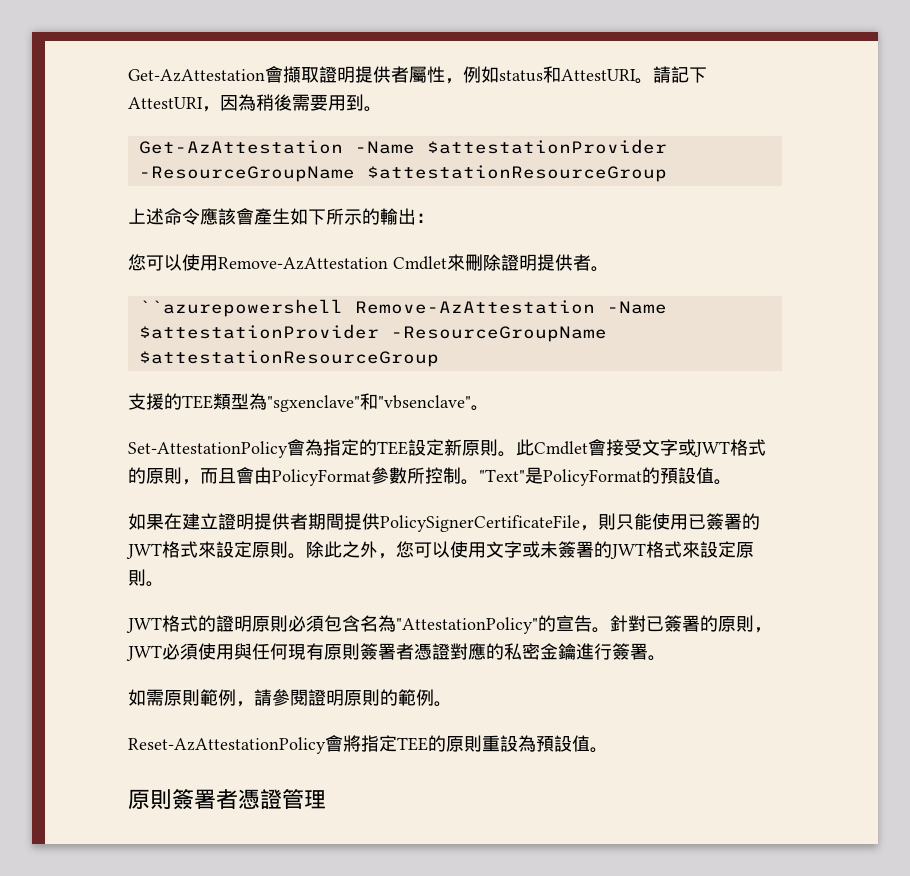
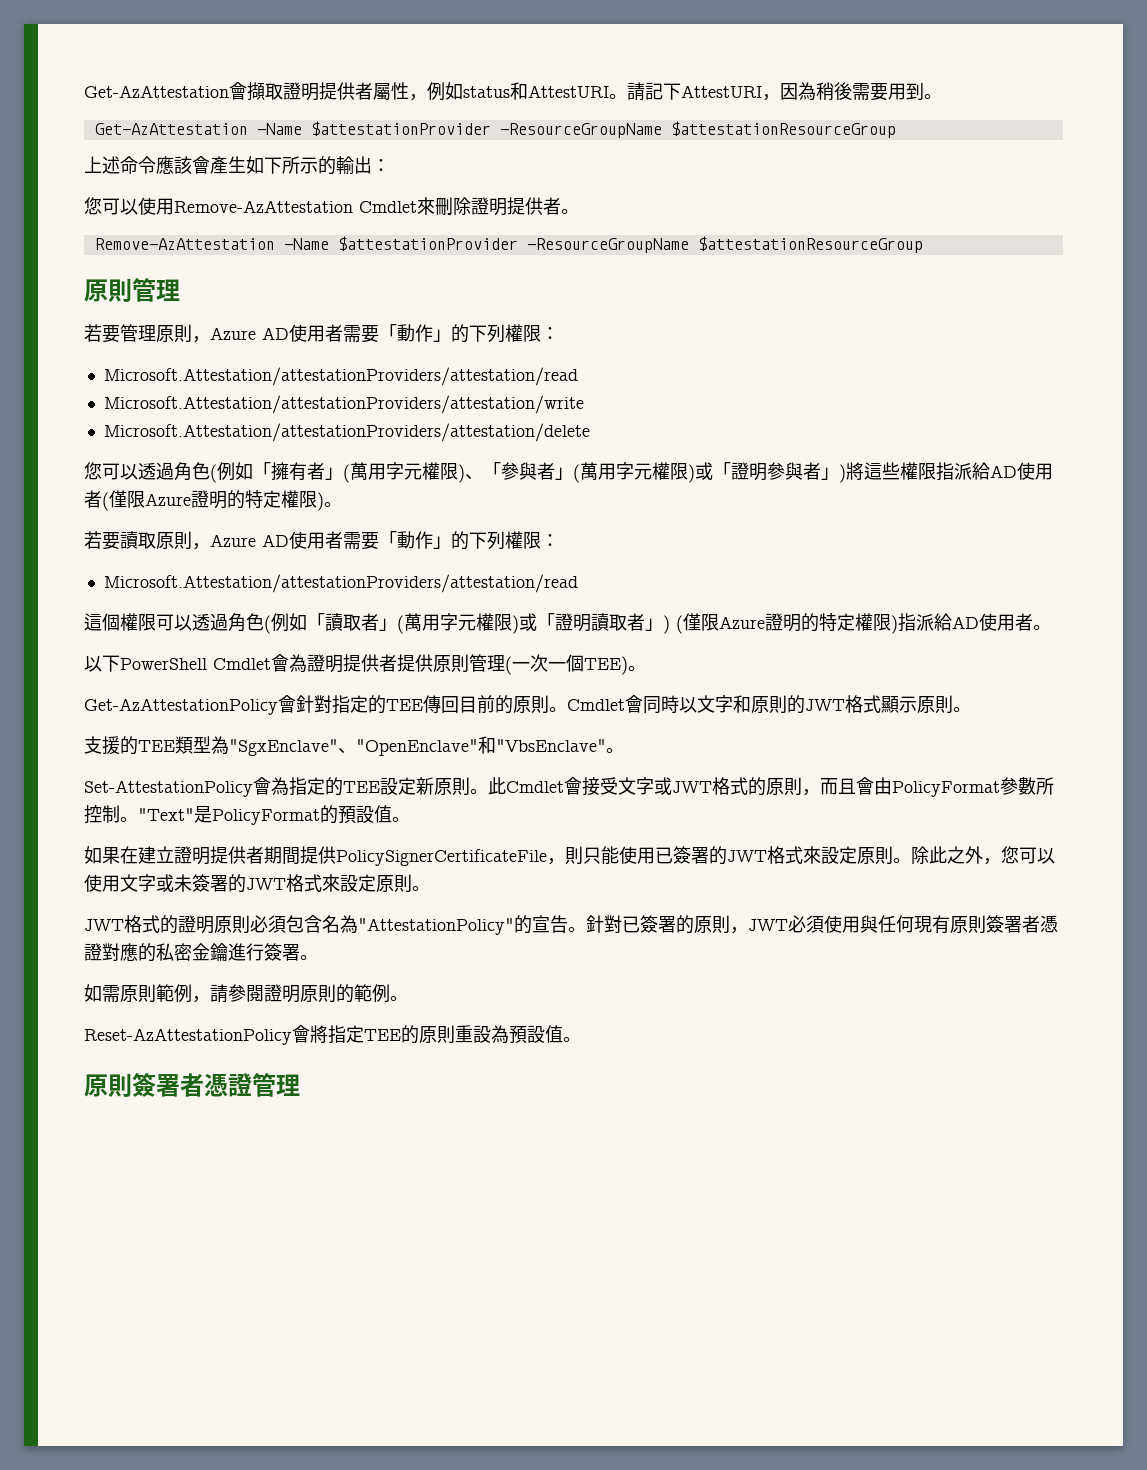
- ``azurepowershell Remove-AzAttestation -Name $attestationProvider -ResourceGroupName $attestationResourceGroup
+ Remove-AzAttestation -Name $attestationProvider -ResourceGroupName $attestationResourceGroup
+ 原則管理
+ 若要管理原則，Azure AD使用者需要「動作」的下列權限：
+ Microsoft.Attestation/attestationProviders/attestation/read
+ Microsoft.Attestation/attestationProviders/attestation/write
+ Microsoft.Attestation/attestationProviders/attestation/delete
+ 您可以透過角色(例如「擁有者」(萬用字元權限)、「參與者」(萬用字元權限)或「證明參與者」)將這些權限指派給AD使用者(僅限Azure證明的特定權限)。
+ 若要讀取原則，Azure AD使用者需要「動作」的下列權限：
+ Microsoft.Attestation/attestationProviders/attestation/read
+ 這個權限可以透過角色(例如「讀取者」(萬用字元權限)或「證明讀取者」) (僅限Azure證明的特定權限)指派給AD使用者。
+ 以下PowerShell Cmdlet會為證明提供者提供原則管理(一次一個TEE)。
+ Get-AzAttestationPolicy會針對指定的TEE傳回目前的原則。Cmdlet會同時以文字和原則的JWT格式顯示原則。
- 支援的TEE類型為"sgxenclave"和"vbsenclave"。
+ 支援的TEE類型為"SgxEnclave"、"OpenEnclave"和"VbsEnclave"。

